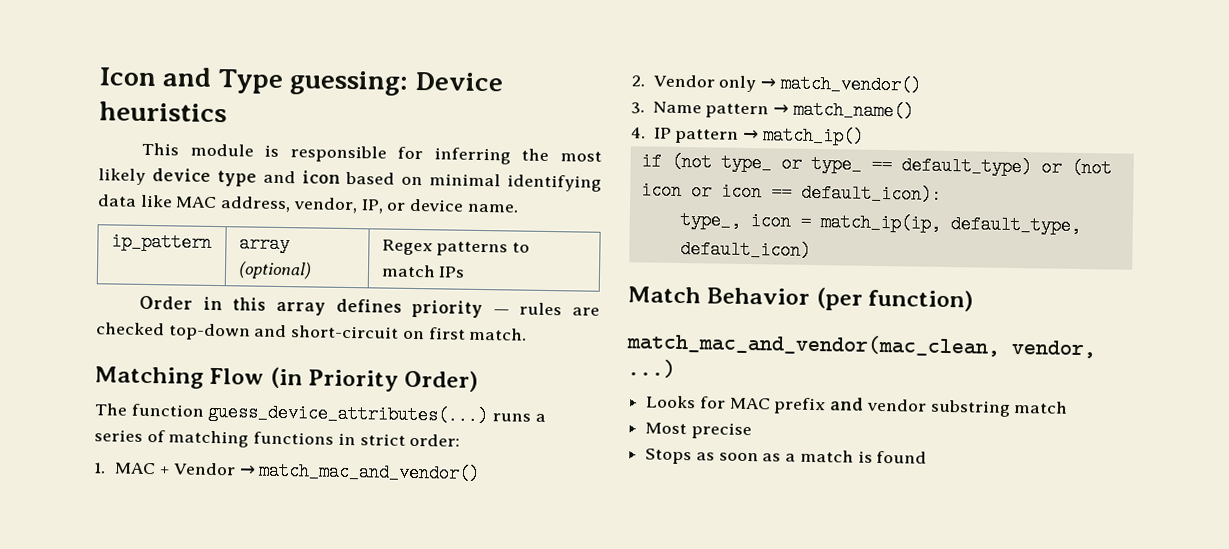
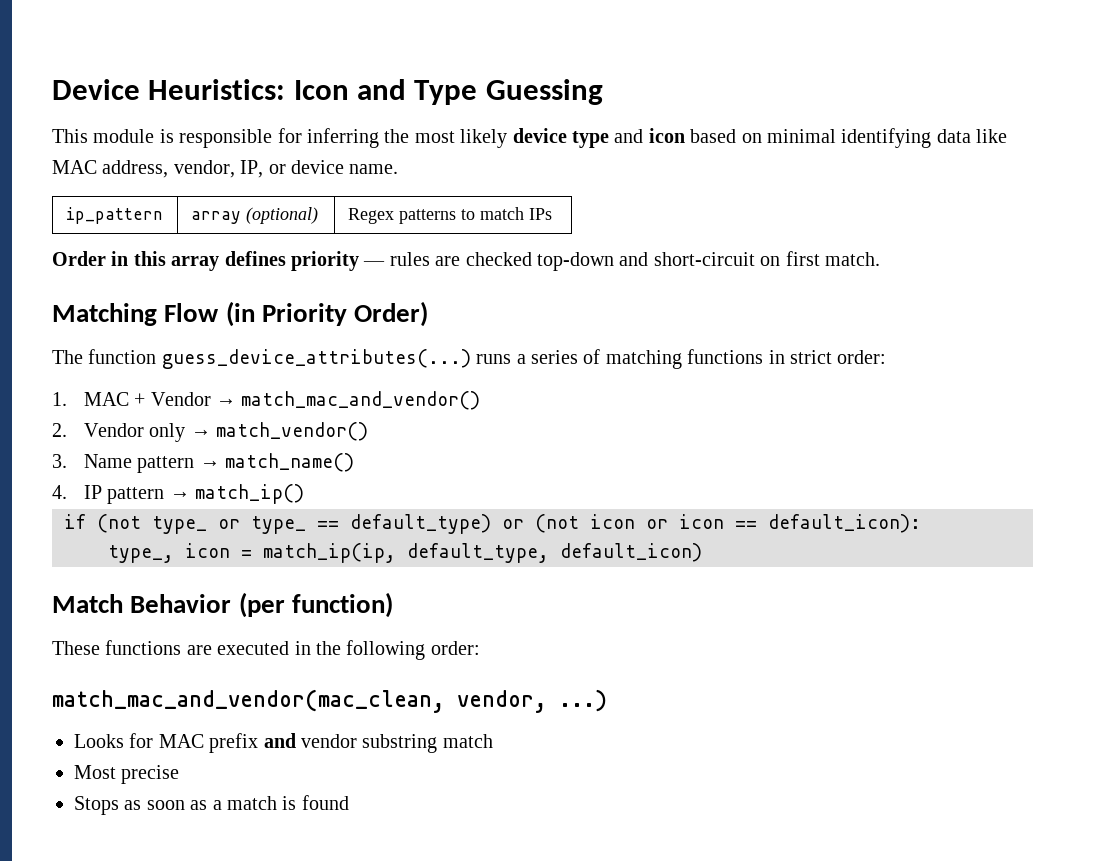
- Icon and Type guessing: Device heuristics
+ Device Heuristics: Icon and Type Guessing
+ These functions are executed in the following order:

